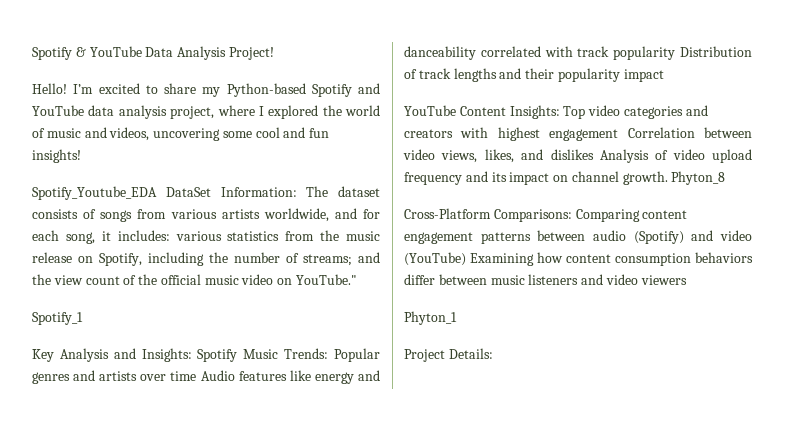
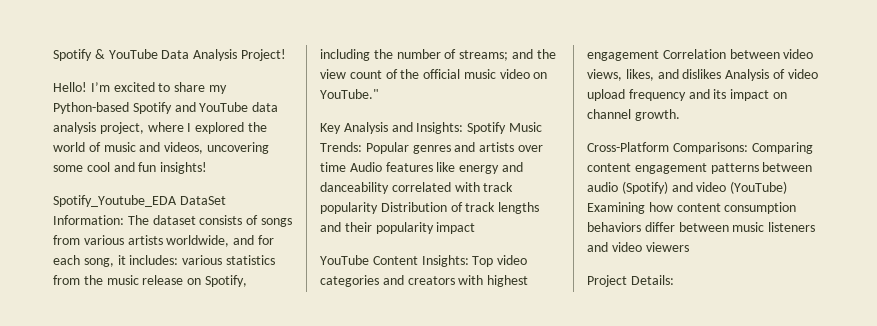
- Spotify_1
- Phyton_8
- Phyton_1

